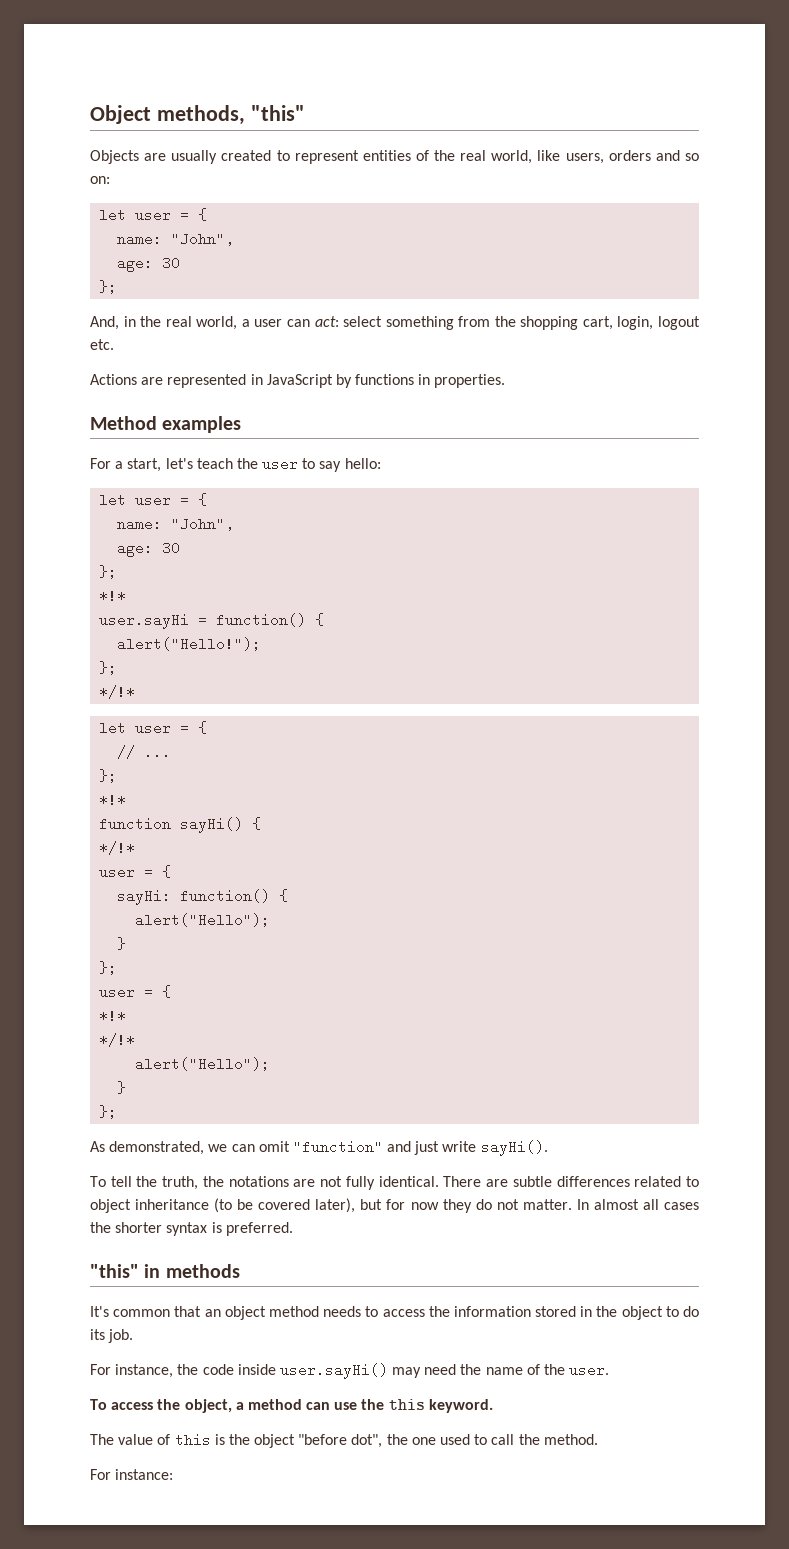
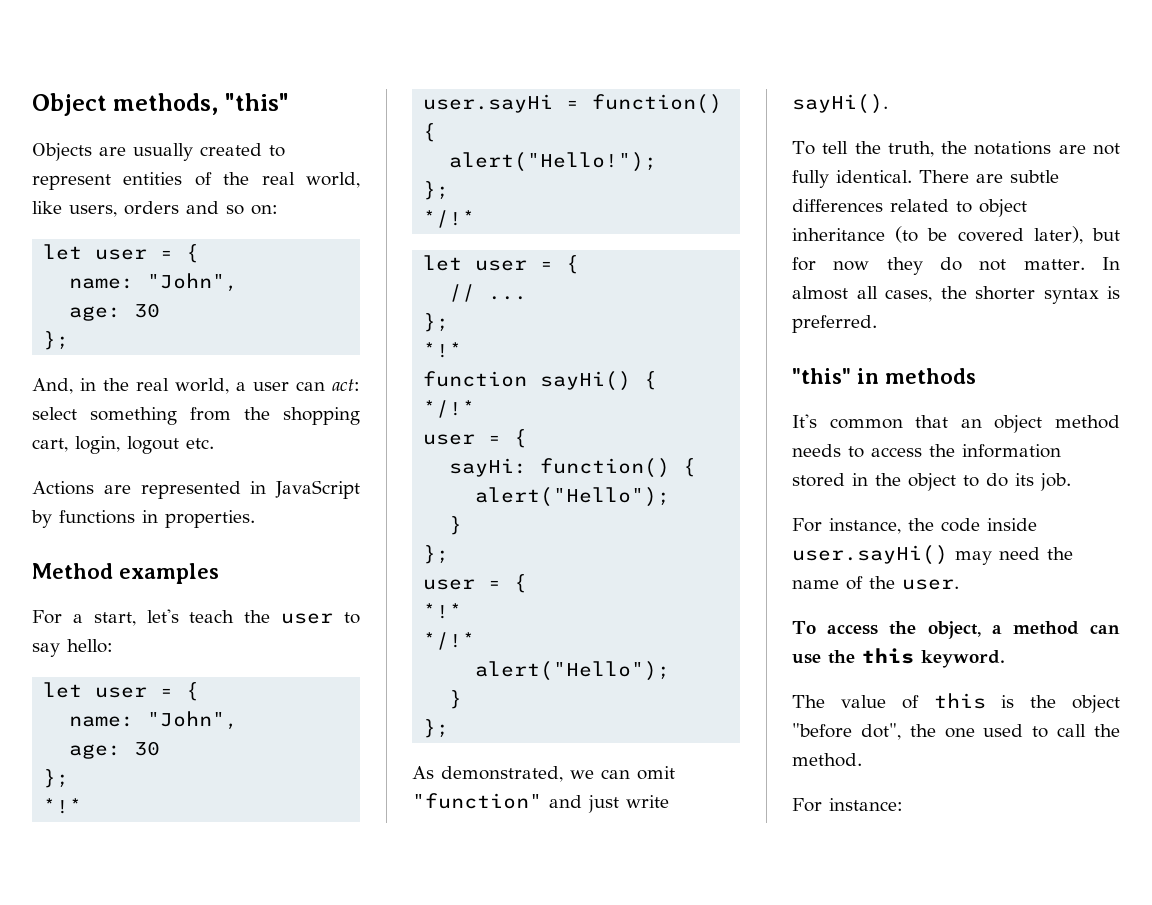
- In almost all cases the shorter syntax is preferred.
+ In almost all cases, the shorter syntax is preferred.

